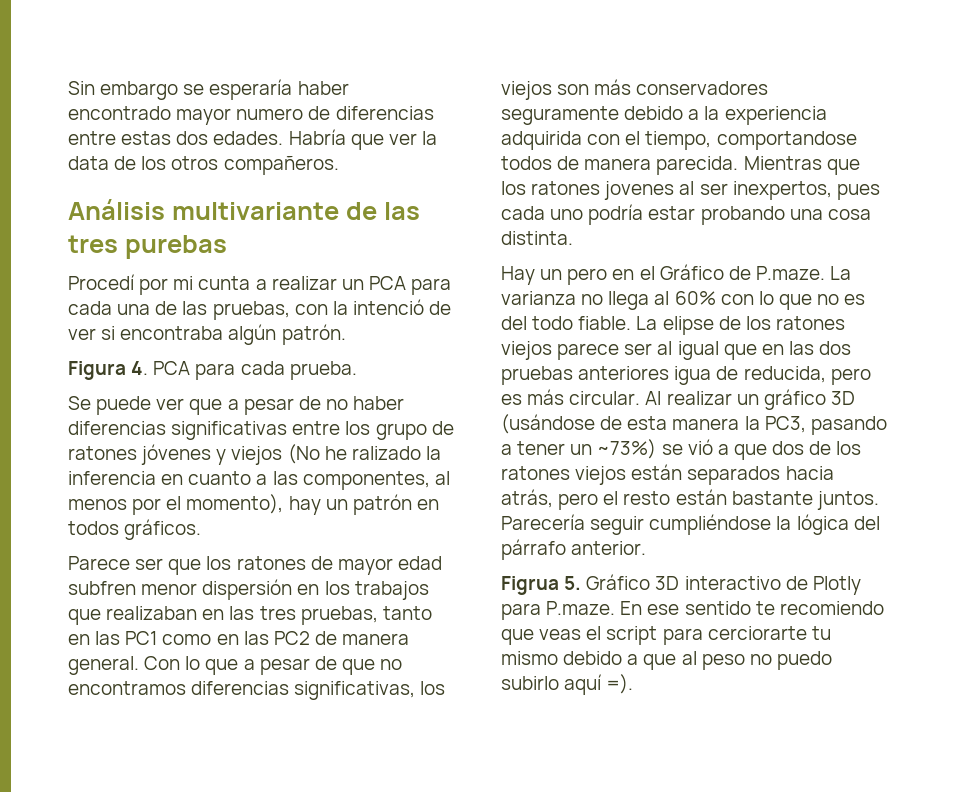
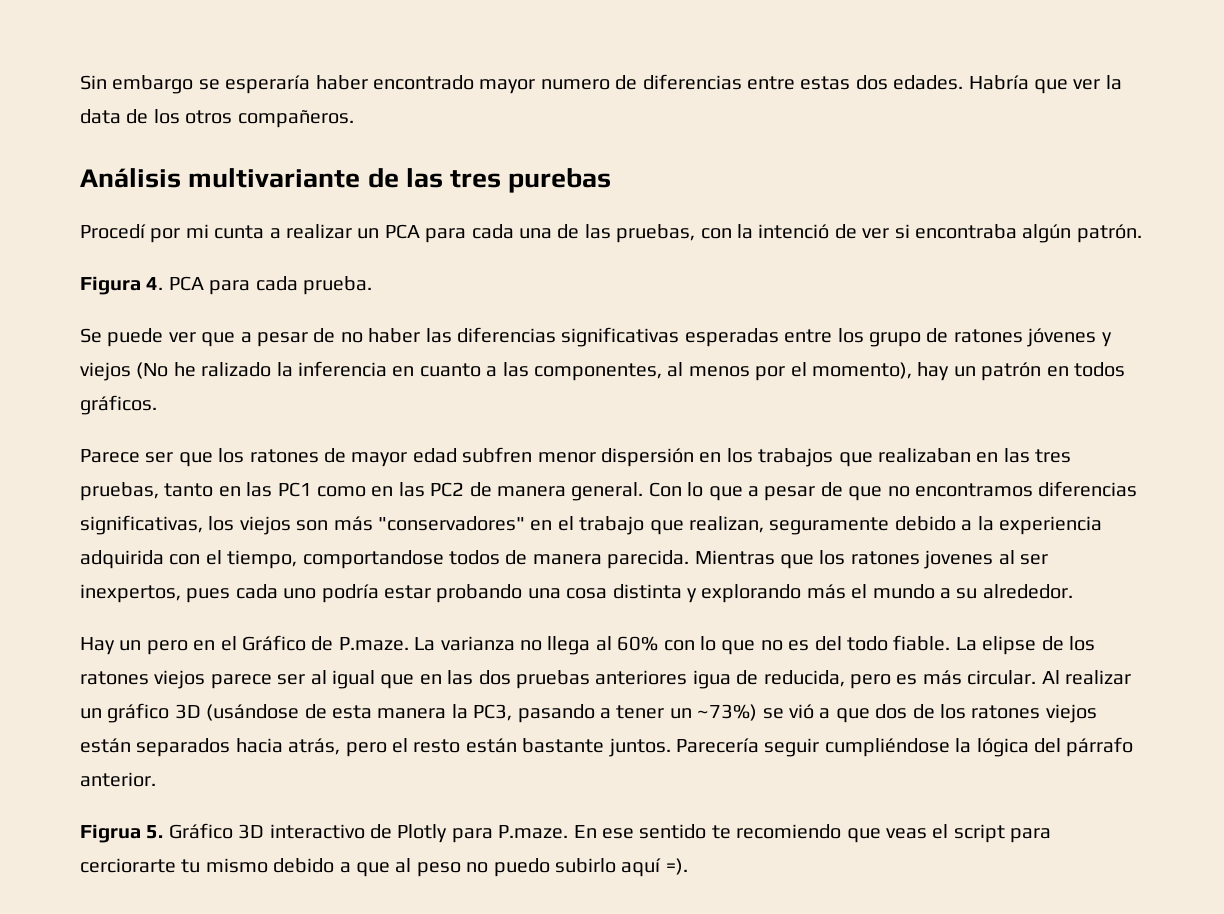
- Se puede ver que a pesar de no haber diferencias significativas entre los grupo de ratones jóvenes y viejos (No he ralizado la inferencia en cuanto a las componentes, al menos por el momento), hay un patrón en todos gráficos.
+ Se puede ver que a pesar de no haber las diferencias significativas esperadas entre los grupo de ratones jóvenes y viejos (No he ralizado la inferencia en cuanto a las componentes, al menos por el momento), hay un patrón en todos gráficos.
- Con lo que a pesar de que no encontramos diferencias significativas, los viejos son más conservadores seguramente debido a la experiencia adquirida con el tiempo, comportandose todos de manera parecida.
+ Con lo que a pesar de que no encontramos diferencias significativas, los viejos son más "conservadores" en el trabajo que realizan, seguramente debido a la experiencia adquirida con el tiempo, comportandose todos de manera parecida.
- Mientras que los ratones jovenes al ser inexpertos, pues cada uno podría estar probando una cosa distinta.
+ Mientras que los ratones jovenes al ser inexpertos, pues cada uno podría estar probando una cosa distinta y explorando más el mundo a su alrededor.

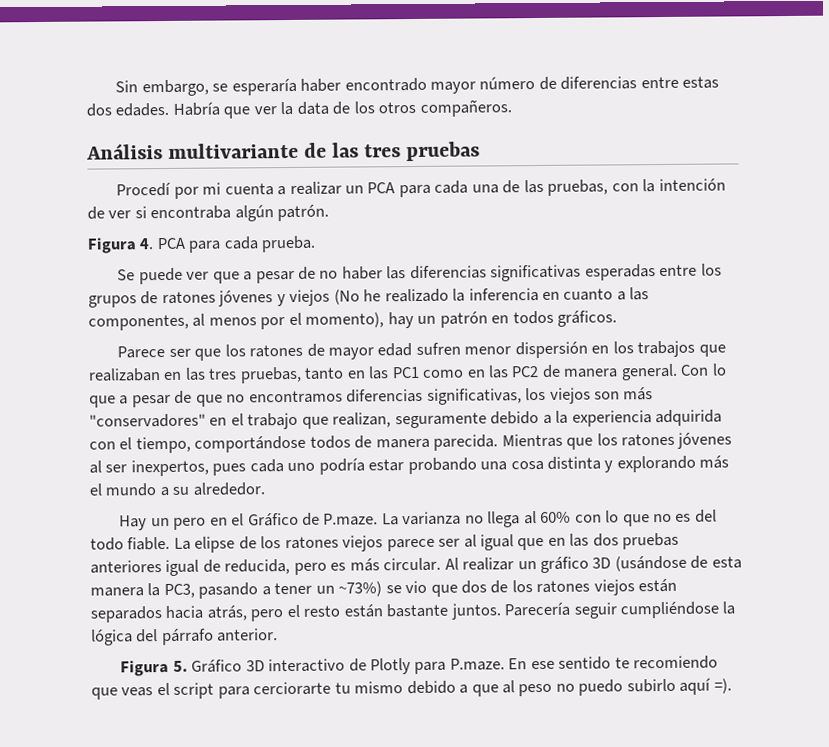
- Sin embargo se esperaría haber encontrado mayor numero de diferencias entre estas dos edades.
+ Sin embargo, se esperaría haber encontrado mayor número de diferencias entre estas dos edades.
- Análisis multivariante de las tres purebas
+ Análisis multivariante de las tres pruebas
- Procedí por mi cunta a realizar un PCA para cada una de las pruebas, con la intenció de ver si encontraba algún patrón.
+ Procedí por mi cuenta a realizar un PCA para cada una de las pruebas, con la intención de ver si encontraba algún patrón.
- Se puede ver que a pesar de no haber las diferencias significativas esperadas entre los grupo de ratones jóvenes y viejos (No he ralizado la inferencia en cuanto a las componentes, al menos por el momento), hay un patrón en todos gráficos.
+ Se puede ver que a pesar de no haber las diferencias significativas esperadas entre los grupos de ratones jóvenes y viejos (No he realizado la inferencia en cuanto a las componentes, al menos por el momento), hay un patrón en todos gráficos.
- Parece ser que los ratones de mayor edad subfren menor dispersión en los trabajos que realizaban en las tres pruebas, tanto en las PC1 como en las PC2 de manera general.
+ Parece ser que los ratones de mayor edad sufren menor dispersión en los trabajos que realizaban en las tres pruebas, tanto en las PC1 como en las PC2 de manera general.
- Con lo que a pesar de que no encontramos diferencias significativas, los viejos son más "conservadores" en el trabajo que realizan, seguramente debido a la experiencia adquirida con el tiempo, comportandose todos de manera parecida.
+ Con lo que a pesar de que no encontramos diferencias significativas, los viejos son más "conservadores" en el trabajo que realizan, seguramente debido a la experiencia adquirida con el tiempo, comportándose todos de manera parecida.
- Mientras que los ratones jovenes al ser inexpertos, pues cada uno podría estar probando una cosa distinta y explorando más el mundo a su alrededor.
+ Mientras que los ratones jóvenes al ser inexpertos, pues cada uno podría estar probando una cosa distinta y explorando más el mundo a su alrededor.
- La elipse de los ratones viejos parece ser al igual que en las dos pruebas anteriores igua de reducida, pero es más circular.
+ La elipse de los ratones viejos parece ser al igual que en las dos pruebas anteriores igual de reducida, pero es más circular.
- Al realizar un gráfico 3D (usándose de esta manera la PC3, pasando a tener un ~73%) se vió a que dos de los ratones viejos están separados hacia atrás, pero el resto están bastante juntos.
+ Al realizar un gráfico 3D (usándose de esta manera la PC3, pasando a tener un ~73%) se vio que dos de los ratones viejos están separados hacia atrás, pero el resto están bastante juntos.
- Figrua 5. Gráfico 3D interactivo de Plotly para P.maze. En ese sentido te recomiendo que veas el script para cerciorarte tu mismo debido a que al peso no puedo subirlo aquí =).
+ Figura 5. Gráfico 3D interactivo de Plotly para P.maze. En ese sentido te recomiendo que veas el script para cerciorarte tu mismo debido a que al peso no puedo subirlo aquí =).

